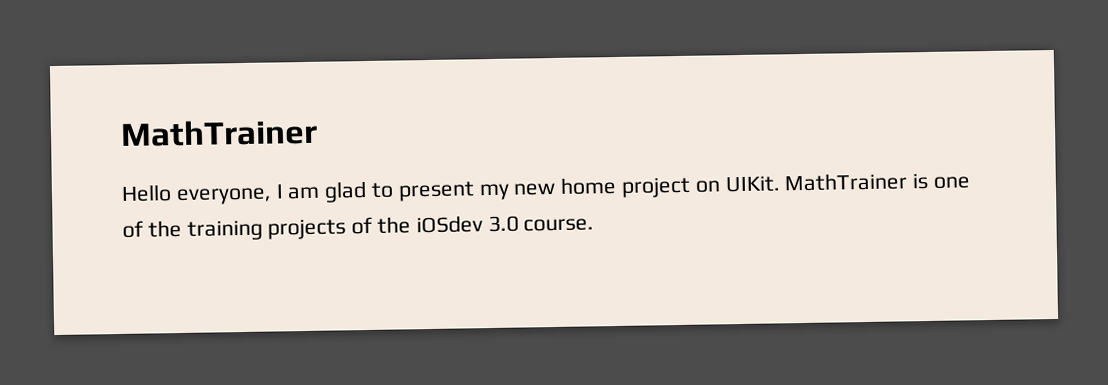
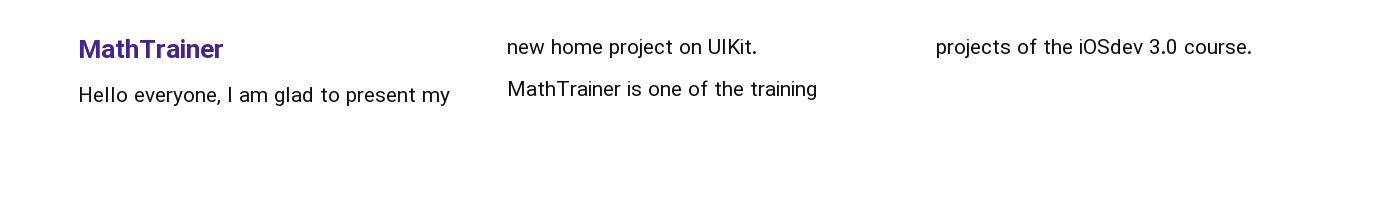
- Hello everyone, I am glad to present my new home project on UIKit. MathTrainer is one of the training projects of the iOSdev 3.0 course.
+ Hello everyone, I am glad to present my new home project on UIKit.
+ MathTrainer is one of the training projects of the iOSdev 3.0 course.

